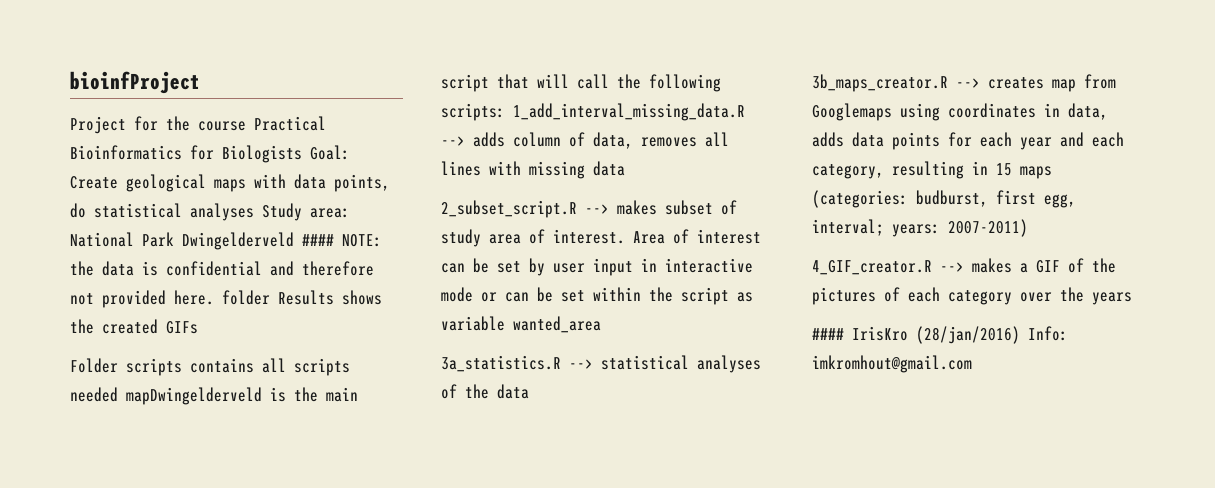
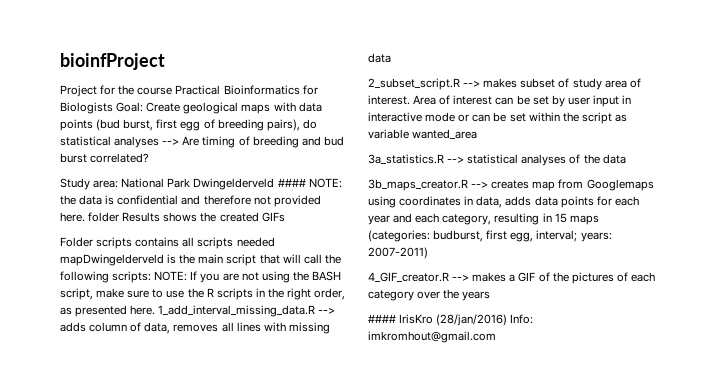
- Project for the course Practical Bioinformatics for Biologists Goal: Create geological maps with data points, do statistical analyses Study area: National Park Dwingelderveld #### NOTE: the data is confidential and therefore not provided here. folder Results shows the created GIFs
+ Project for the course Practical Bioinformatics for Biologists Goal: Create geological maps with data points (bud burst, first egg of breeding pairs), do statistical analyses --> Are timing of breeding and bud burst correlated?
+ Study area: National Park Dwingelderveld #### NOTE: the data is confidential and therefore not provided here. folder Results shows the created GIFs
- Folder scripts contains all scripts needed mapDwingelderveld is the main script that will call the following scripts: 1_add_interval_missing_data.R --> adds column of data, removes all lines with missing data
+ Folder scripts contains all scripts needed mapDwingelderveld is the main script that will call the following scripts: NOTE: If you are not using the BASH script, make sure to use the R scripts in the right order, as presented here. 1_add_interval_missing_data.R --> adds column of data, removes all lines with missing data

